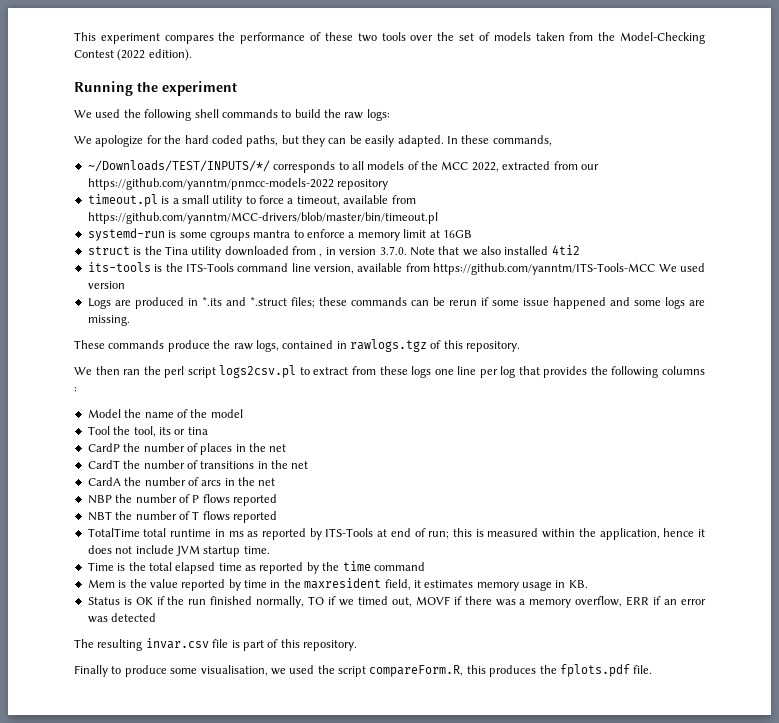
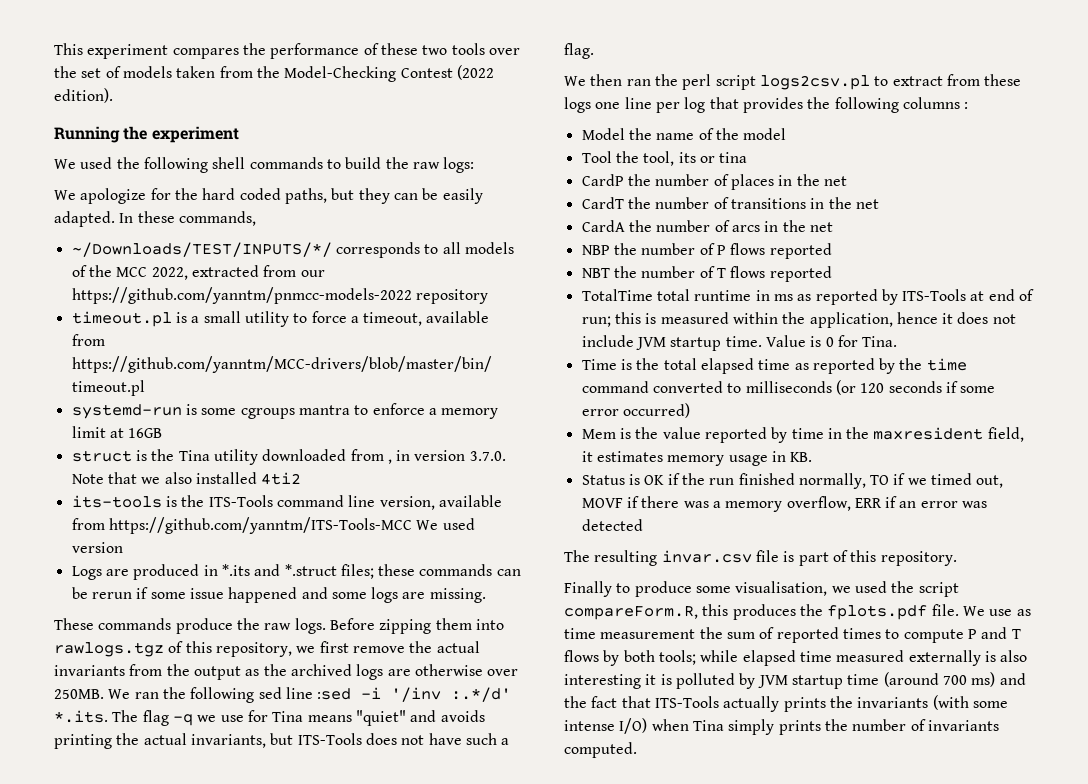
- These commands produce the raw logs, contained in rawlogs.tgz of this repository.
+ These commands produce the raw logs. Before zipping them into rawlogs.tgz of this repository, we first remove the actual invariants from the output as the archived logs are otherwise over 250MB. We ran the following sed line :sed -i '/inv :.*/d' *.its. The flag -q we use for Tina means "quiet" and avoids printing the actual invariants, but ITS-Tools does not have such a flag.
+ Value is 0 for Tina.
- Time is the total elapsed time as reported by the time command
+ Time is the total elapsed time as reported by the time command converted to milliseconds (or 120 seconds if some error occurred)
+ We use as time measurement the sum of reported times to compute P and T flows by both tools; while elapsed time measured externally is also interesting it is polluted by JVM startup time (around 700 ms) and the fact that ITS-Tools actually prints the invariants (with some intense I/O) when Tina simply prints the number of invariants computed.

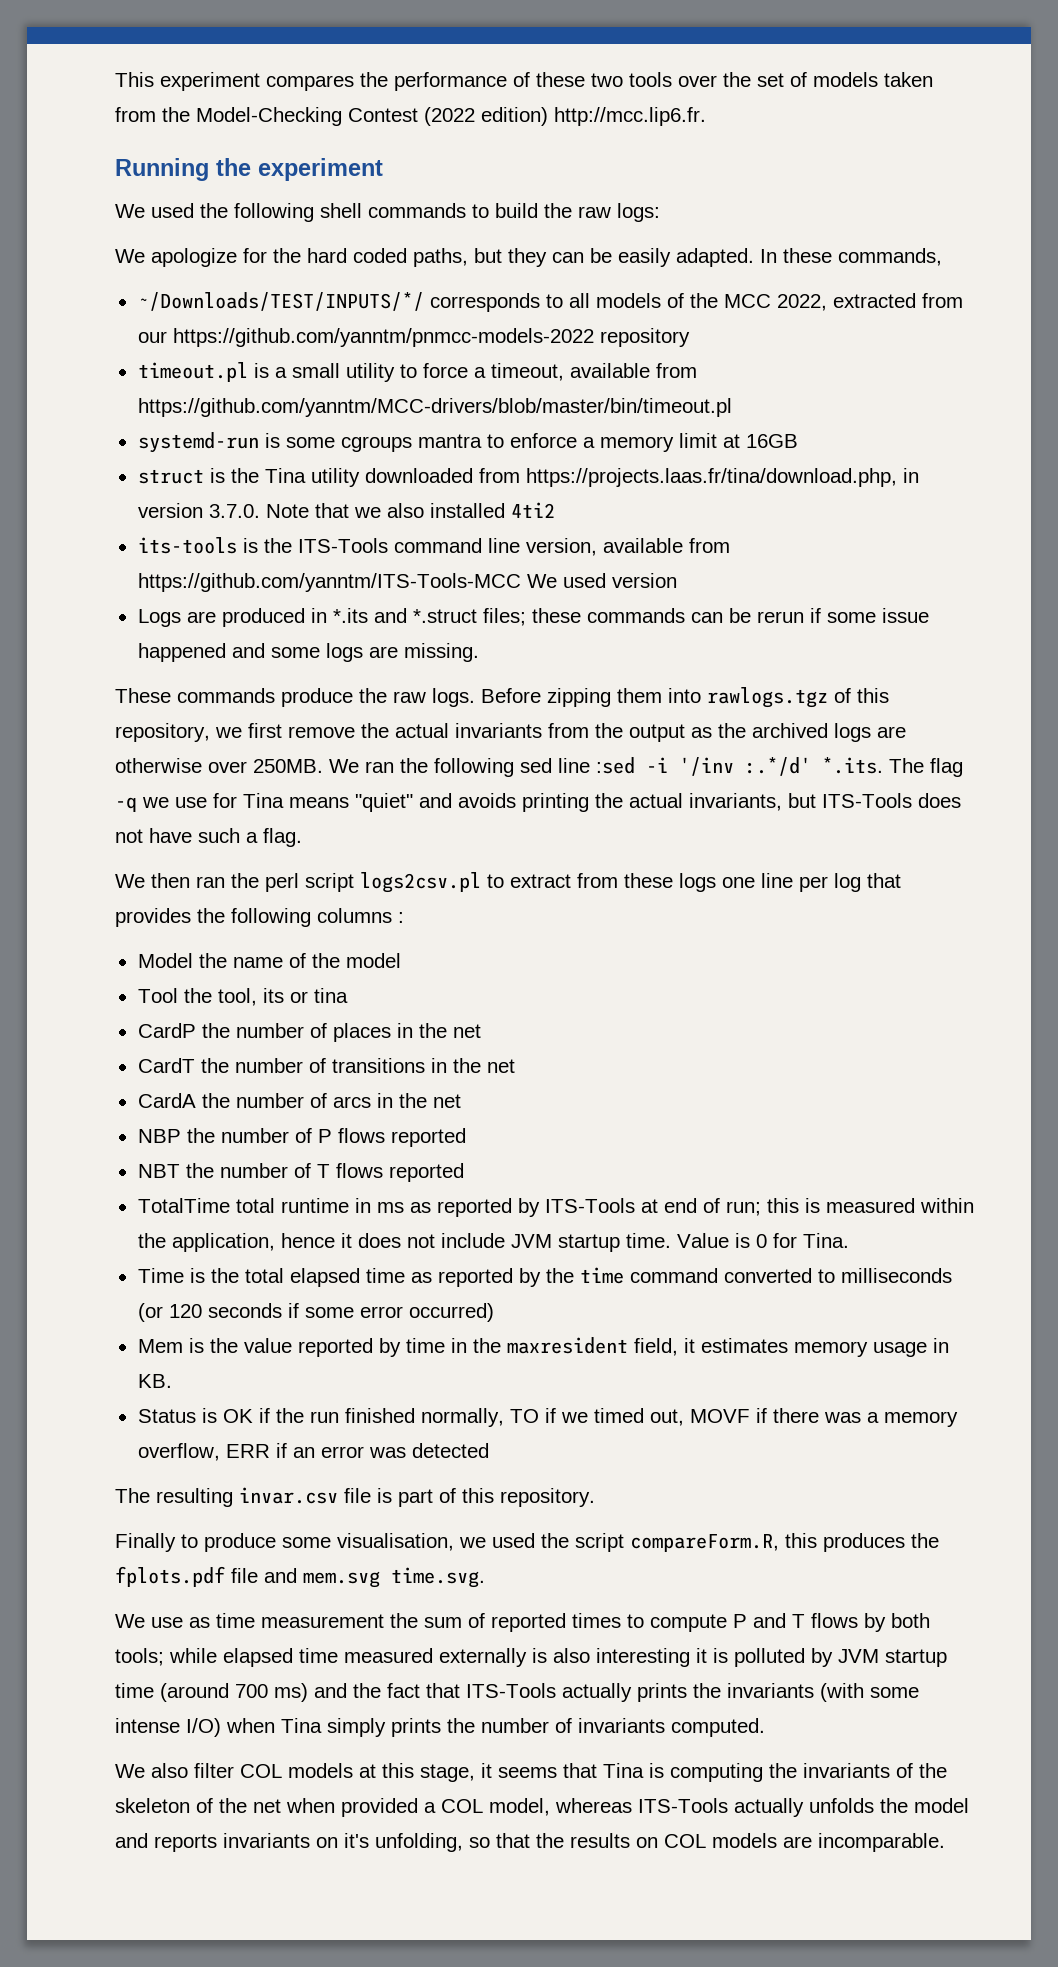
- This experiment compares the performance of these two tools over the set of models taken from the Model-Checking Contest (2022 edition).
+ This experiment compares the performance of these two tools over the set of models taken from the Model-Checking Contest (2022 edition) http://mcc.lip6.fr.
- struct is the Tina utility downloaded from , in version 3.7.0. Note that we also installed 4ti2
+ struct is the Tina utility downloaded from https://projects.laas.fr/tina/download.php, in version 3.7.0. Note that we also installed 4ti2
- Finally to produce some visualisation, we used the script compareForm.R, this produces the fplots.pdf file. We use as time measurement the sum of reported times to compute P and T flows by both tools;
+ Finally to produce some visualisation, we used the script compareForm.R, this produces the fplots.pdf file and mem.svg time.svg.
+ We use as time measurement the sum of reported times to compute P and T flows by both tools;
+ We also filter COL models at this stage, it seems that Tina is computing the invariants of the skeleton of the net when provided a COL model, whereas ITS-Tools actually unfolds the model and reports invariants on it's unfolding, so that the results on COL models are incomparable.

